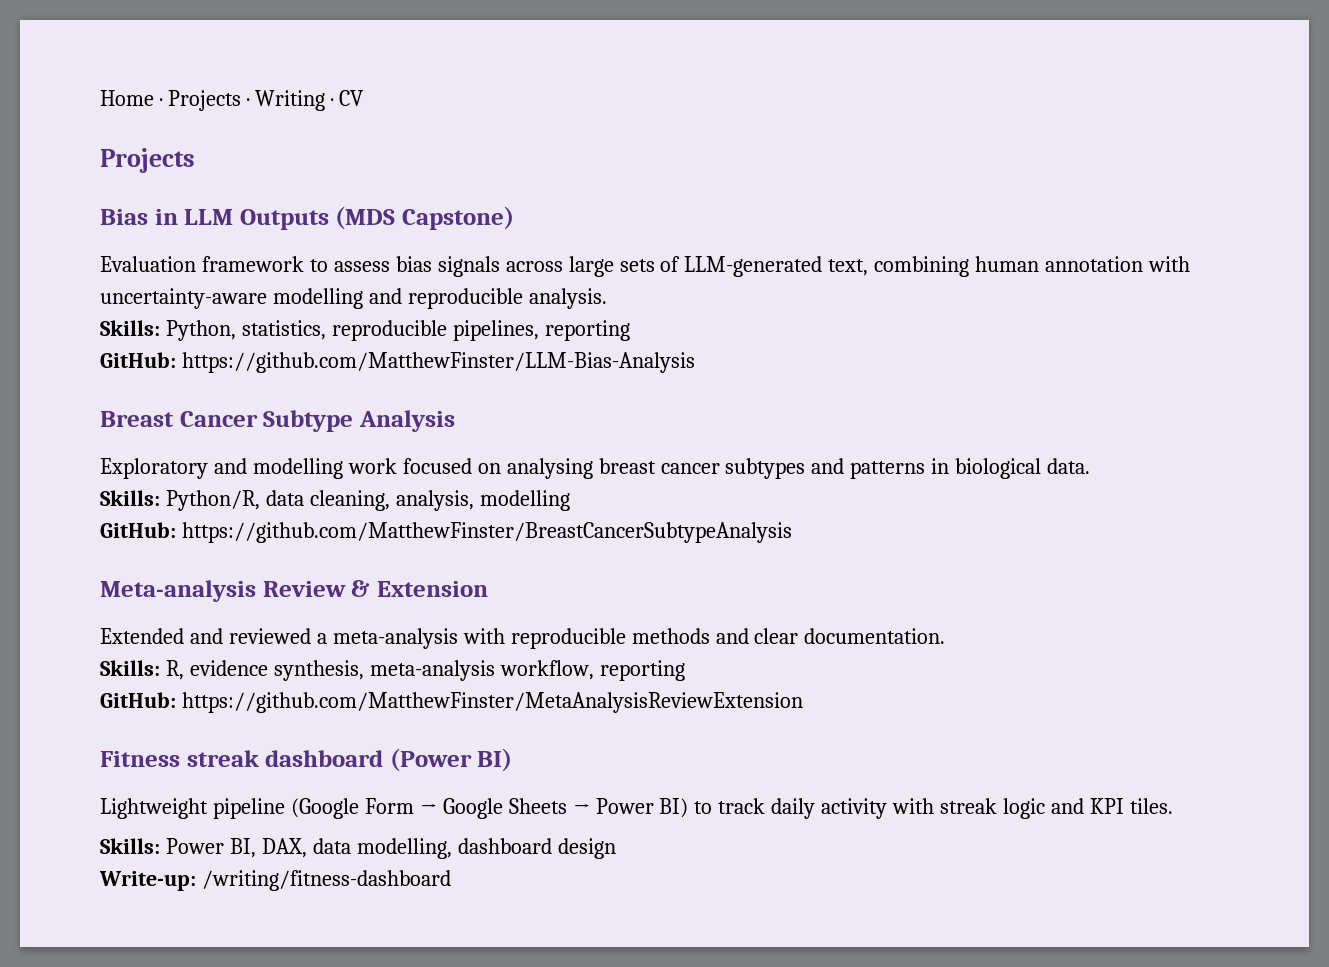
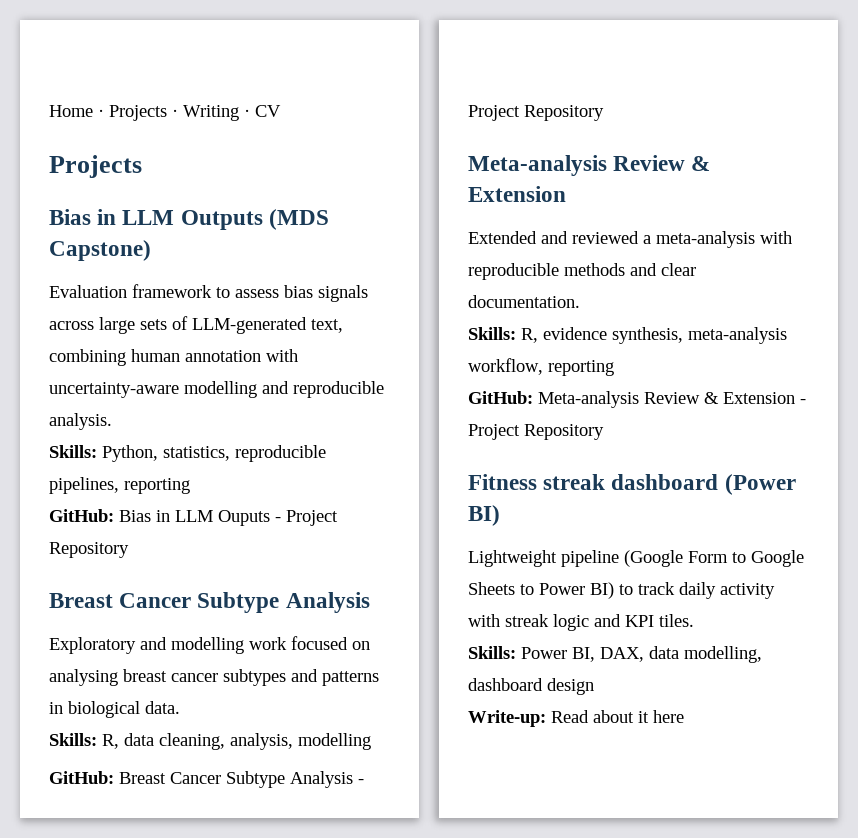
- GitHub: https://github.com/MatthewFinster/LLM-Bias-Analysis
+ GitHub: Bias in LLM Ouputs - Project Repository
- Skills: Python/R, data cleaning, analysis, modelling
+ Skills: R, data cleaning, analysis, modelling
- GitHub: https://github.com/MatthewFinster/BreastCancerSubtypeAnalysis
+ GitHub: Breast Cancer Subtype Analysis - Project Repository
- GitHub: https://github.com/MatthewFinster/MetaAnalysisReviewExtension
+ GitHub: Meta-analysis Review & Extension - Project Repository
- Lightweight pipeline (Google Form → Google Sheets → Power BI) to track daily activity with streak logic and KPI tiles.
+ Lightweight pipeline (Google Form to Google Sheets to Power BI) to track daily activity with streak logic and KPI tiles.
- Write-up: /writing/fitness-dashboard
+ Write-up: Read about it here

